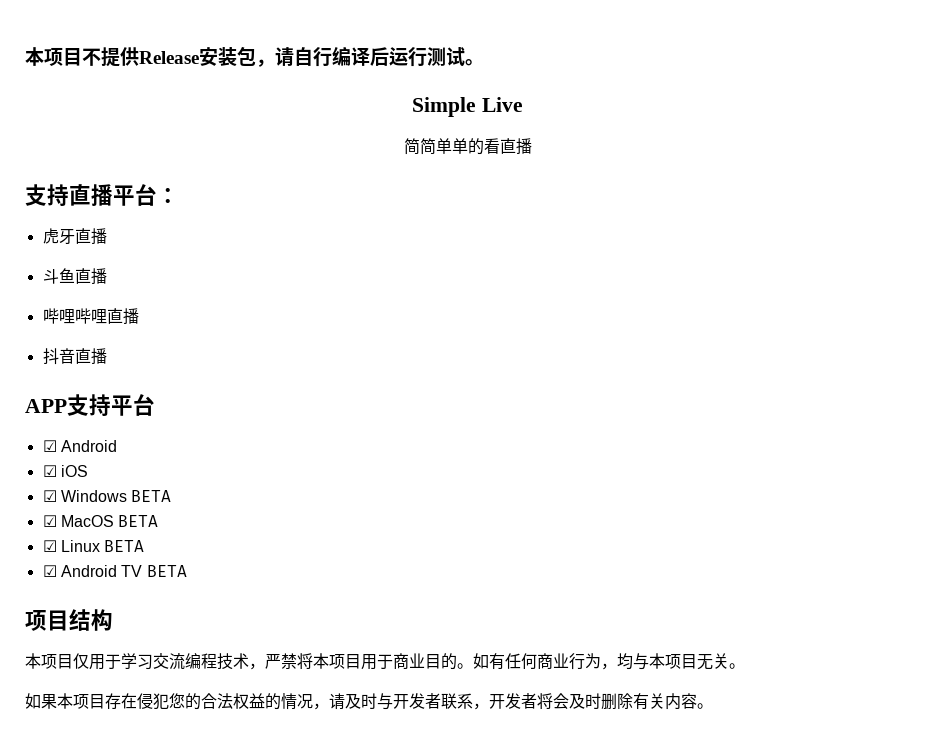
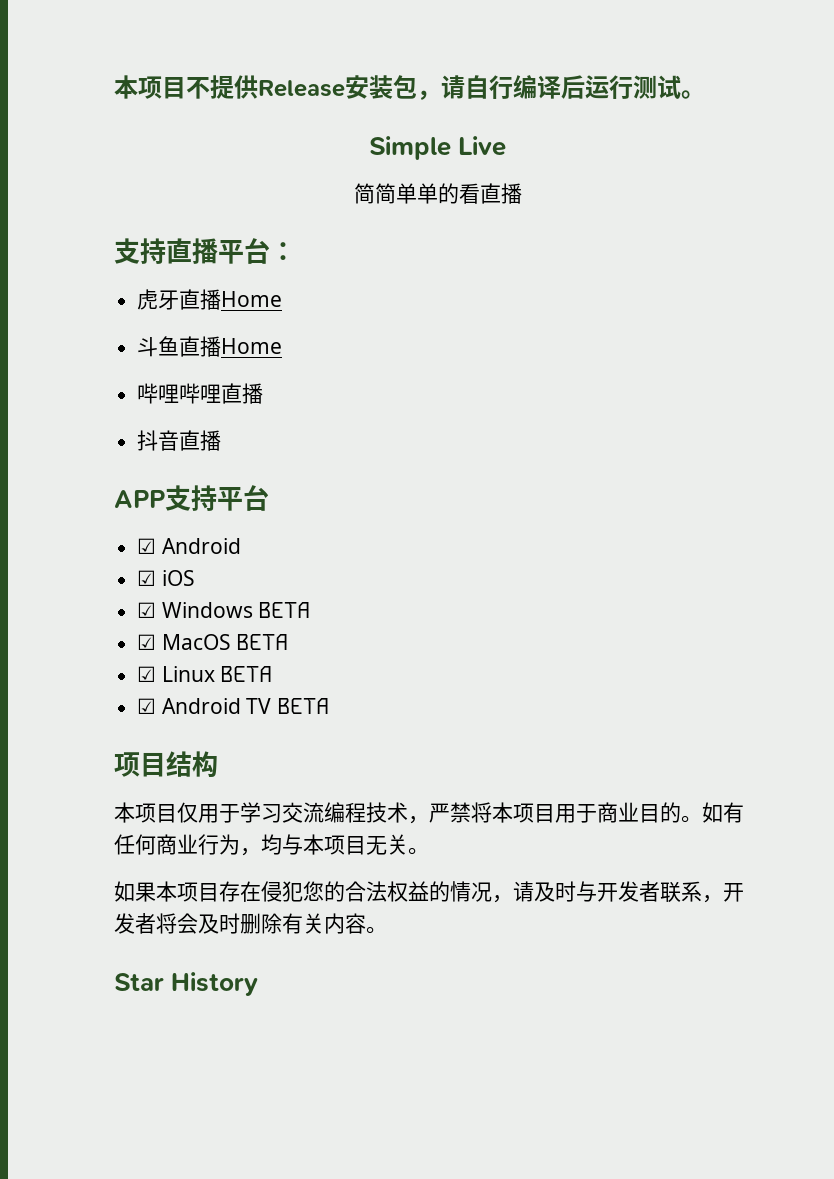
- 虎牙直播
+ 虎牙直播Home
- 斗鱼直播
+ 斗鱼直播Home
+ Star History

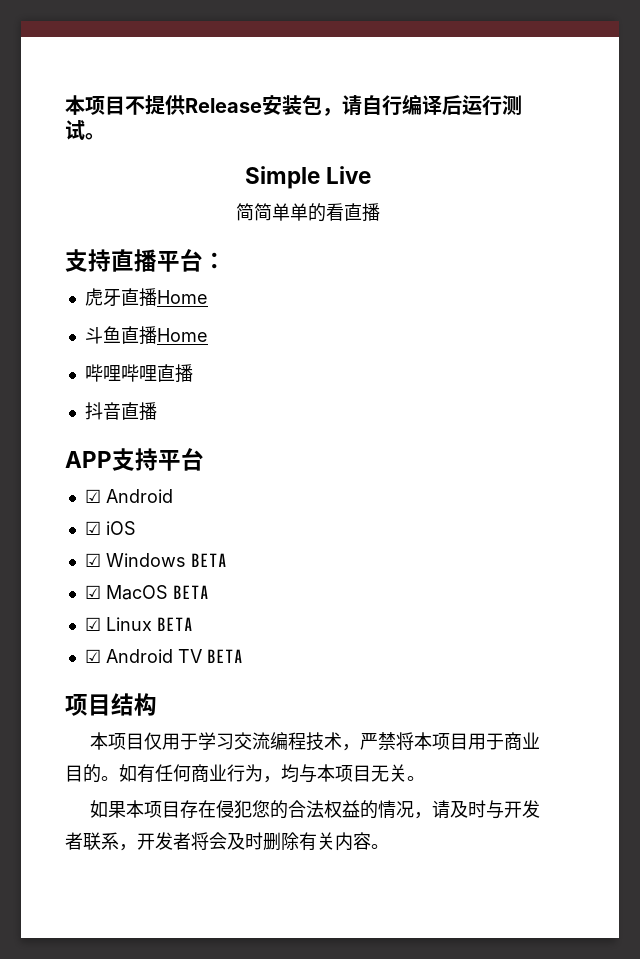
- Star History

